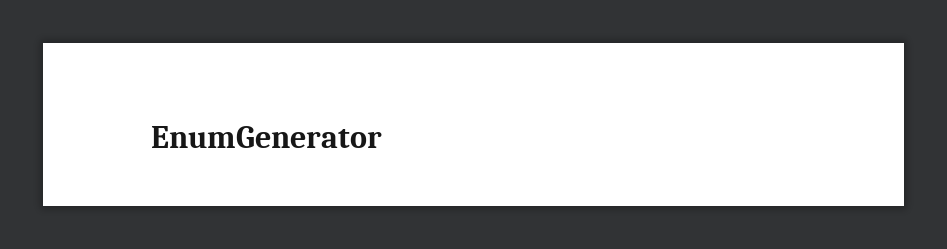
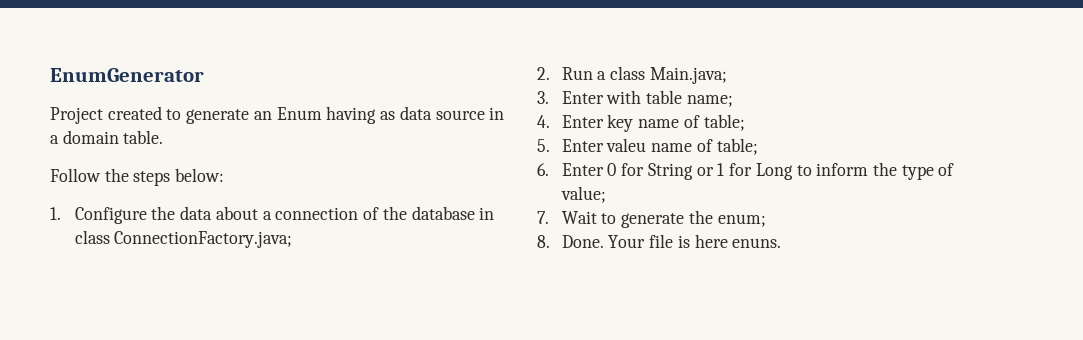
+ Project created to generate an Enum having as data source in a domain table.
+ Follow the steps below:
+ 1. Configure the data about a connection of the database in class ConnectionFactory.java;
+ 2. Run a class Main.java;
+ 3. Enter with table name;
+ 4. Enter key name of table;
+ 5. Enter valeu name of table;
+ 6. Enter 0 for String or 1 for Long to inform the type of value;
+ 7. Wait to generate the enum;
+ 8. Done. Your file is here enuns.

